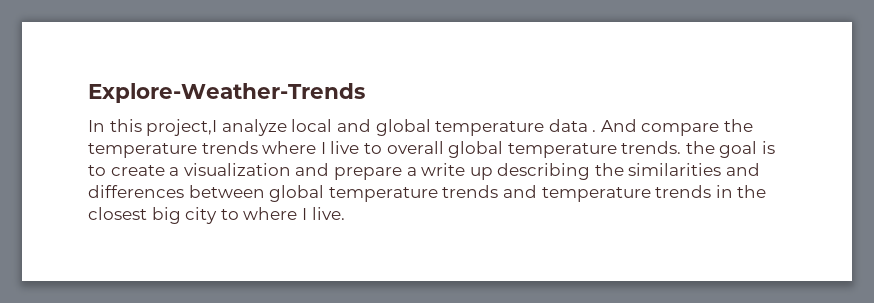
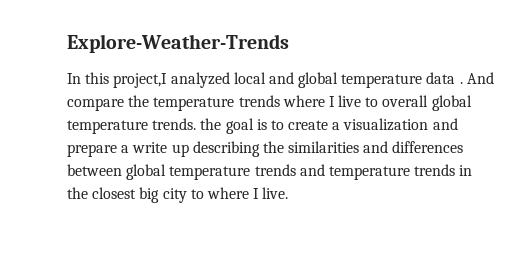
- In this project,I analyze local and global temperature data .
+ In this project,I analyzed local and global temperature data .

